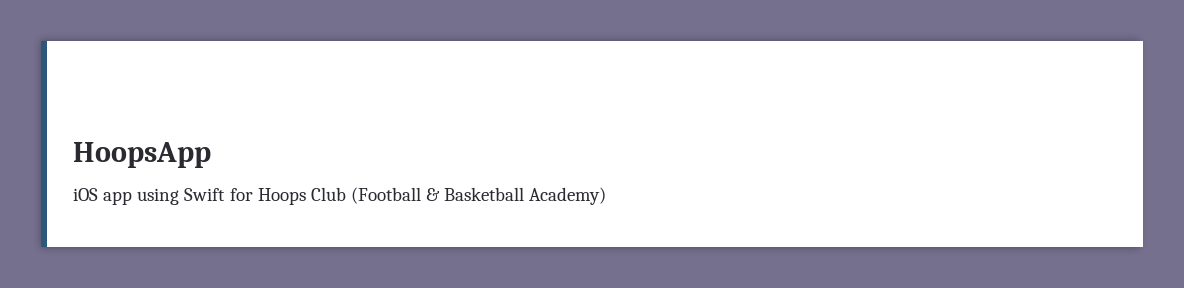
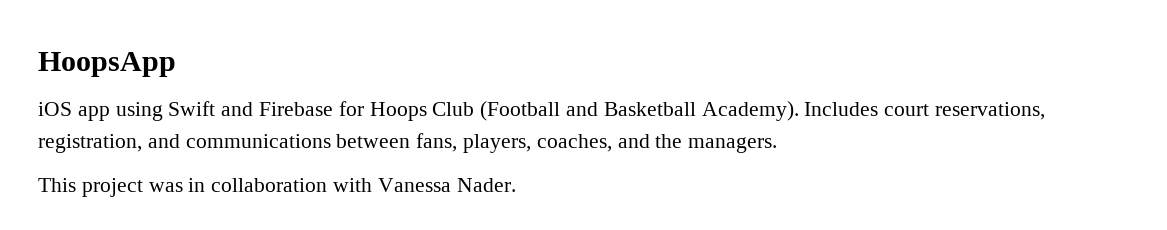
- iOS app using Swift for Hoops Club (Football & Basketball Academy)
+ iOS app using Swift and Firebase for Hoops Club (Football and Basketball Academy). Includes court reservations, registration, and communications between fans, players, coaches, and the managers.
+ This project was in collaboration with Vanessa Nader.

